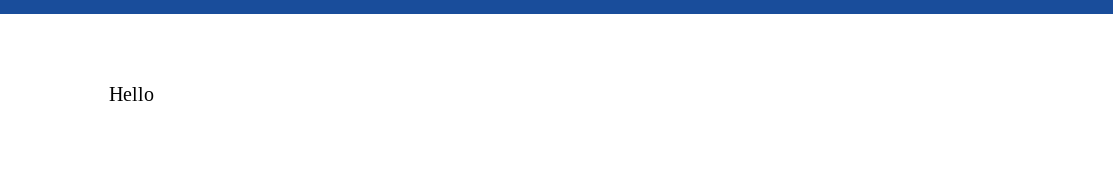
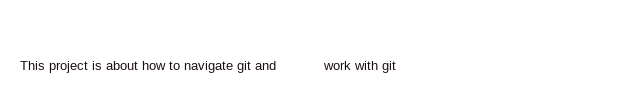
- Hello
+ This project is about how to navigate git and work with git

